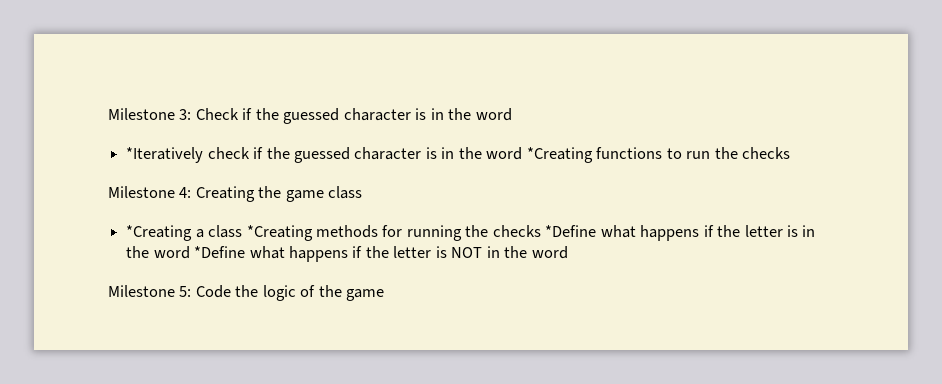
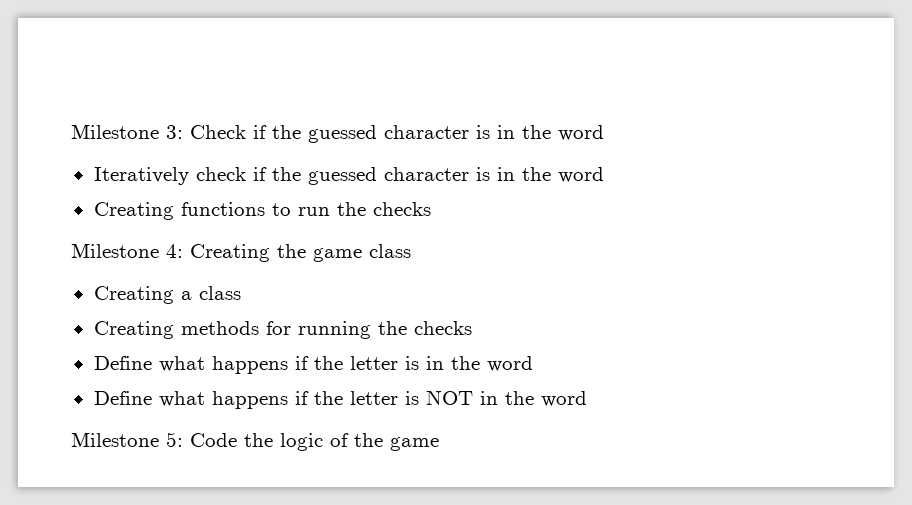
- *Iteratively check if the guessed character is in the word *Creating functions to run the checks
+ Iteratively check if the guessed character is in the word
+ Creating functions to run the checks
- *Creating a class *Creating methods for running the checks *Define what happens if the letter is in the word *Define what happens if the letter is NOT in the word
+ Creating a class
+ Creating methods for running the checks
+ Define what happens if the letter is in the word
+ Define what happens if the letter is NOT in the word

